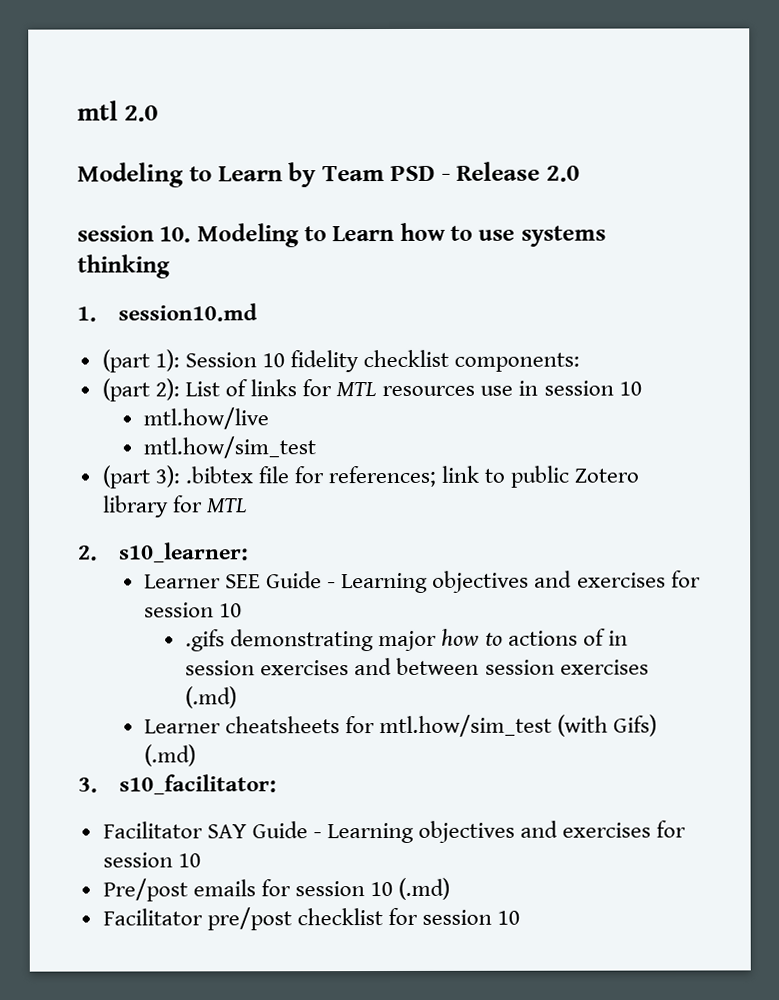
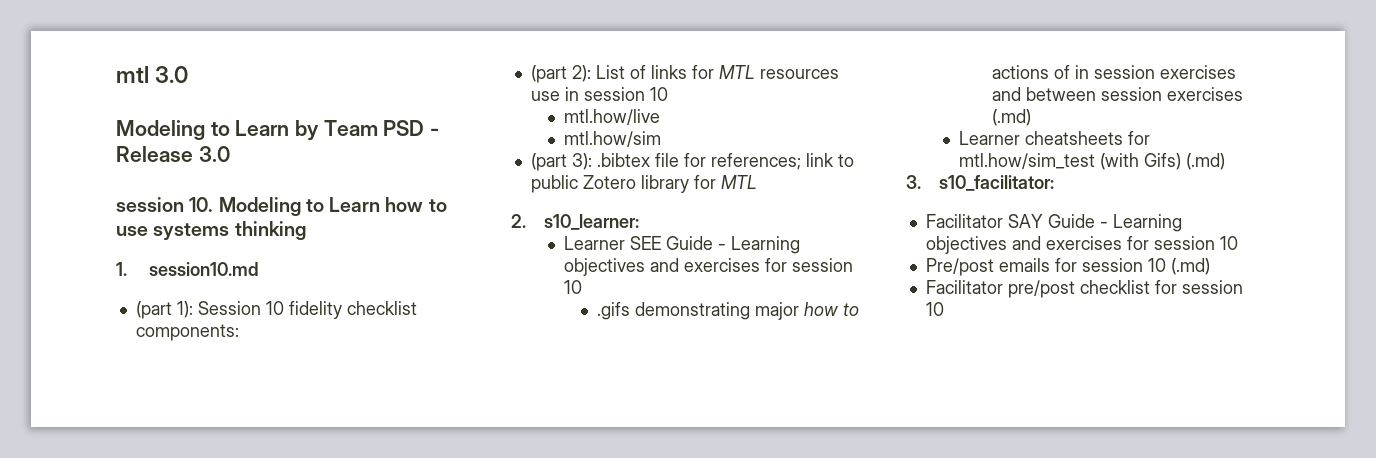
- mtl 2.0
+ mtl 3.0
- Modeling to Learn by Team PSD - Release 2.0
+ Modeling to Learn by Team PSD - Release 3.0
  mtl.how/live
- mtl.how/sim_test
+ mtl.how/sim

